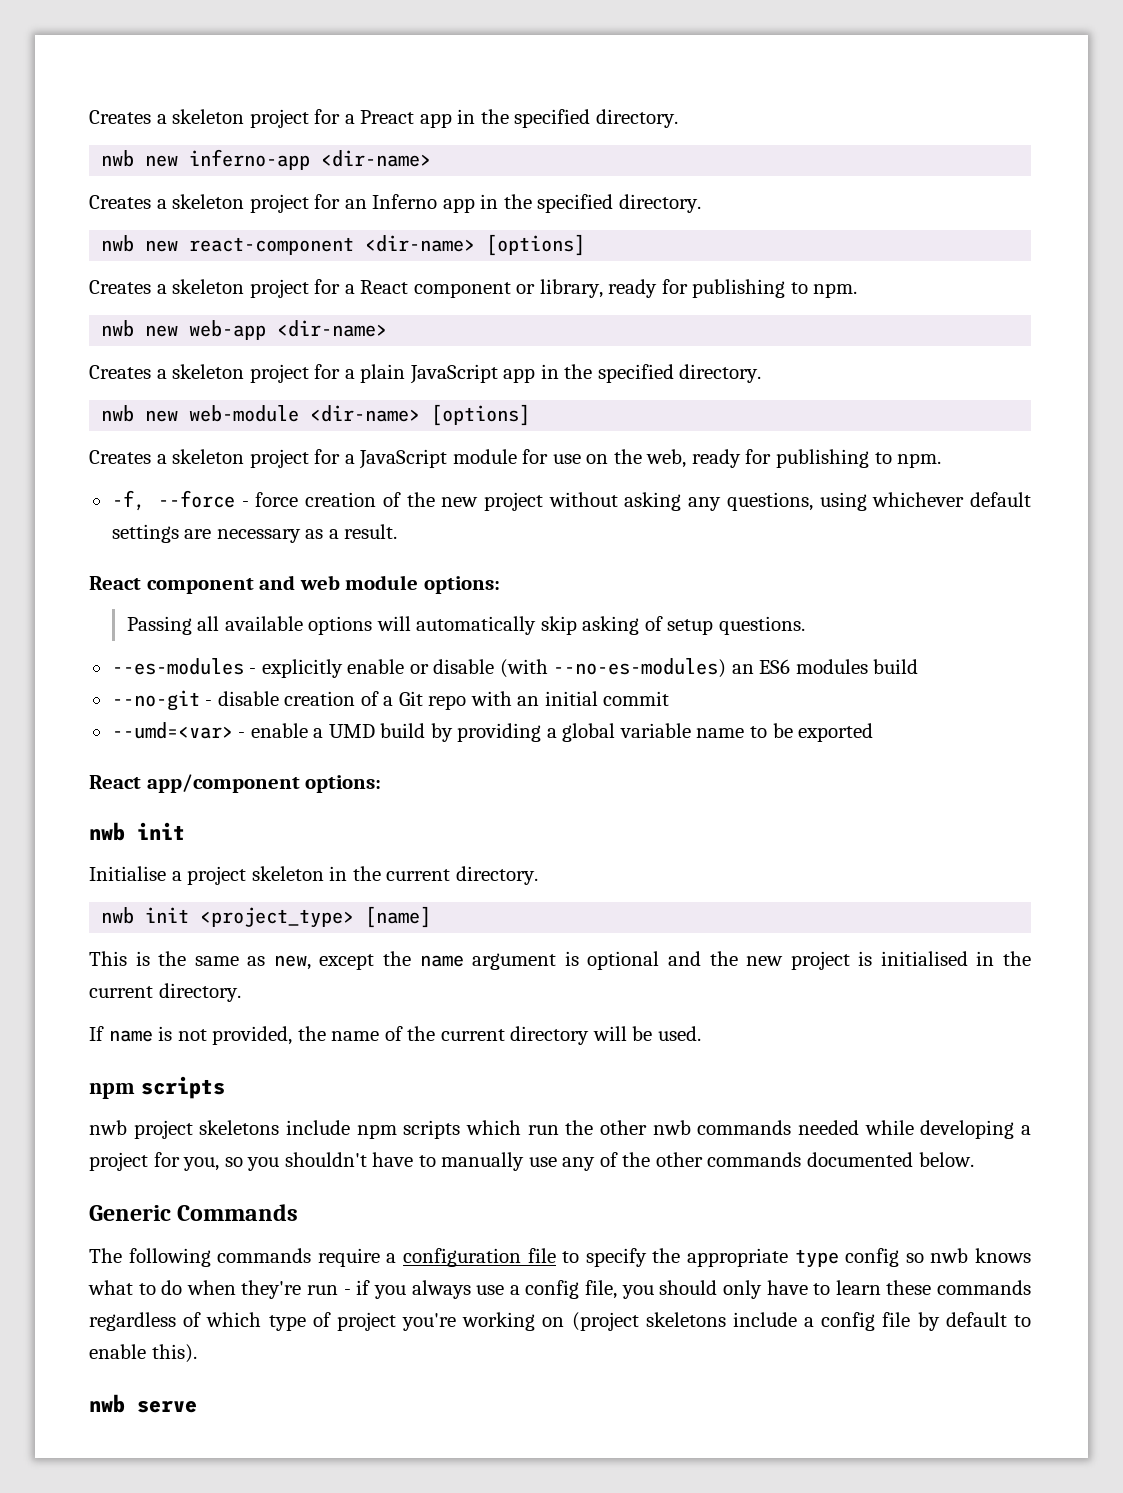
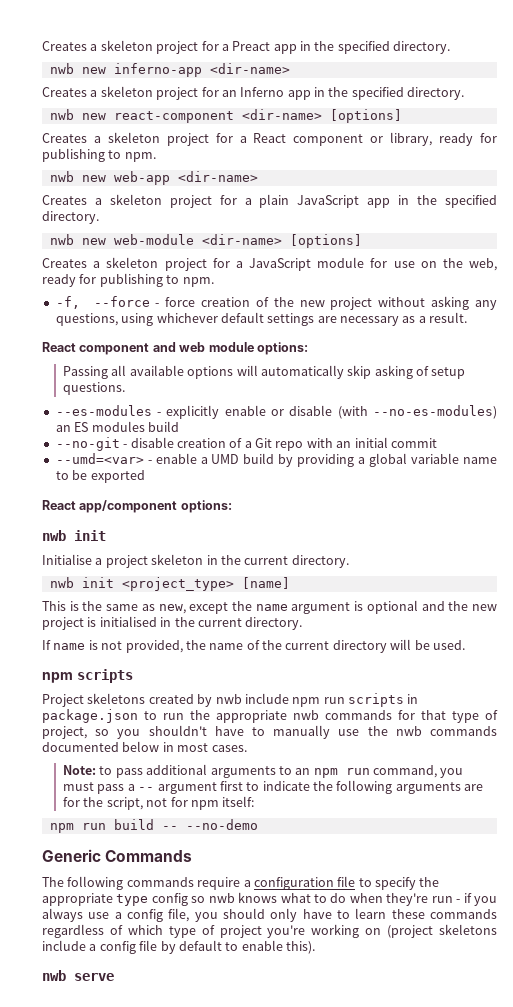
- --es-modules - explicitly enable or disable (with --no-es-modules) an ES6 modules build
+ --es-modules - explicitly enable or disable (with --no-es-modules) an ES modules build
- nwb project skeletons include npm scripts which run the other nwb commands needed while developing a project for you, so you shouldn't have to manually use any of the other commands documented below.
+ Project skeletons created by nwb include npm run scripts in package.json to run the appropriate nwb commands for that type of project, so you shouldn't have to manually use the nwb commands documented below in most cases.
+ Note: to pass additional arguments to an npm run command, you must pass a -- argument first to indicate the following arguments are for the script, not for npm itself:
+ npm run build -- --no-demo

